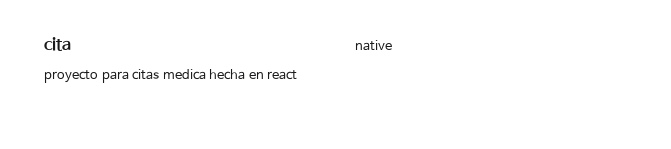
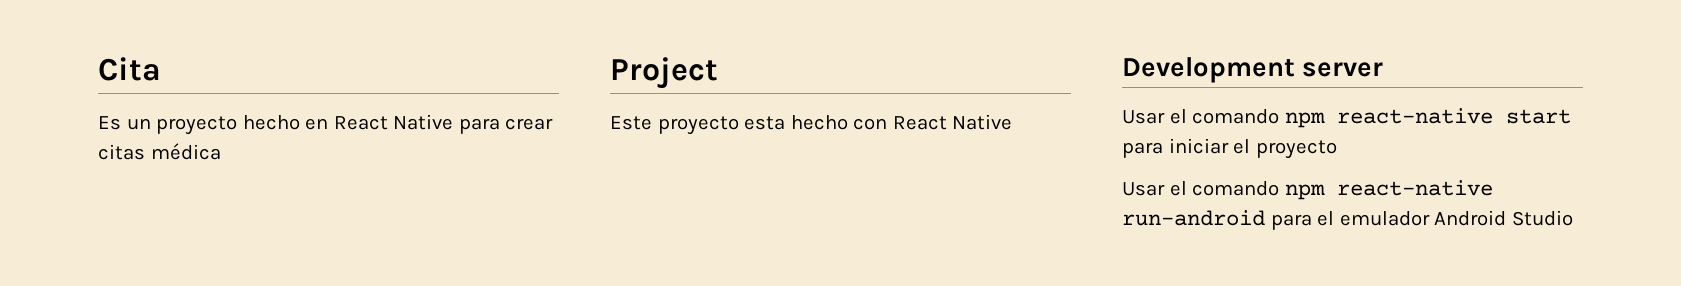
- cita
- proyecto para citas medica hecha en react native
+ Cita
+ Es un proyecto hecho en React Native para crear citas médica
+ Project
+ Este proyecto esta hecho con React Native
+ Development server
+ Usar el comando npm react-native start para iniciar el proyecto
+ Usar el comando npm react-native run-android para el emulador Android Studio

